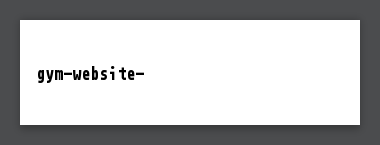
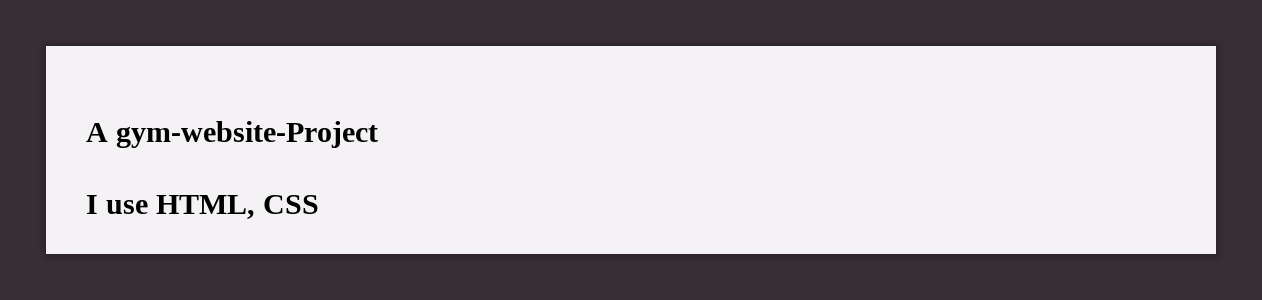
- gym-website-
+ A gym-website-Project
+ I use HTML, CSS

